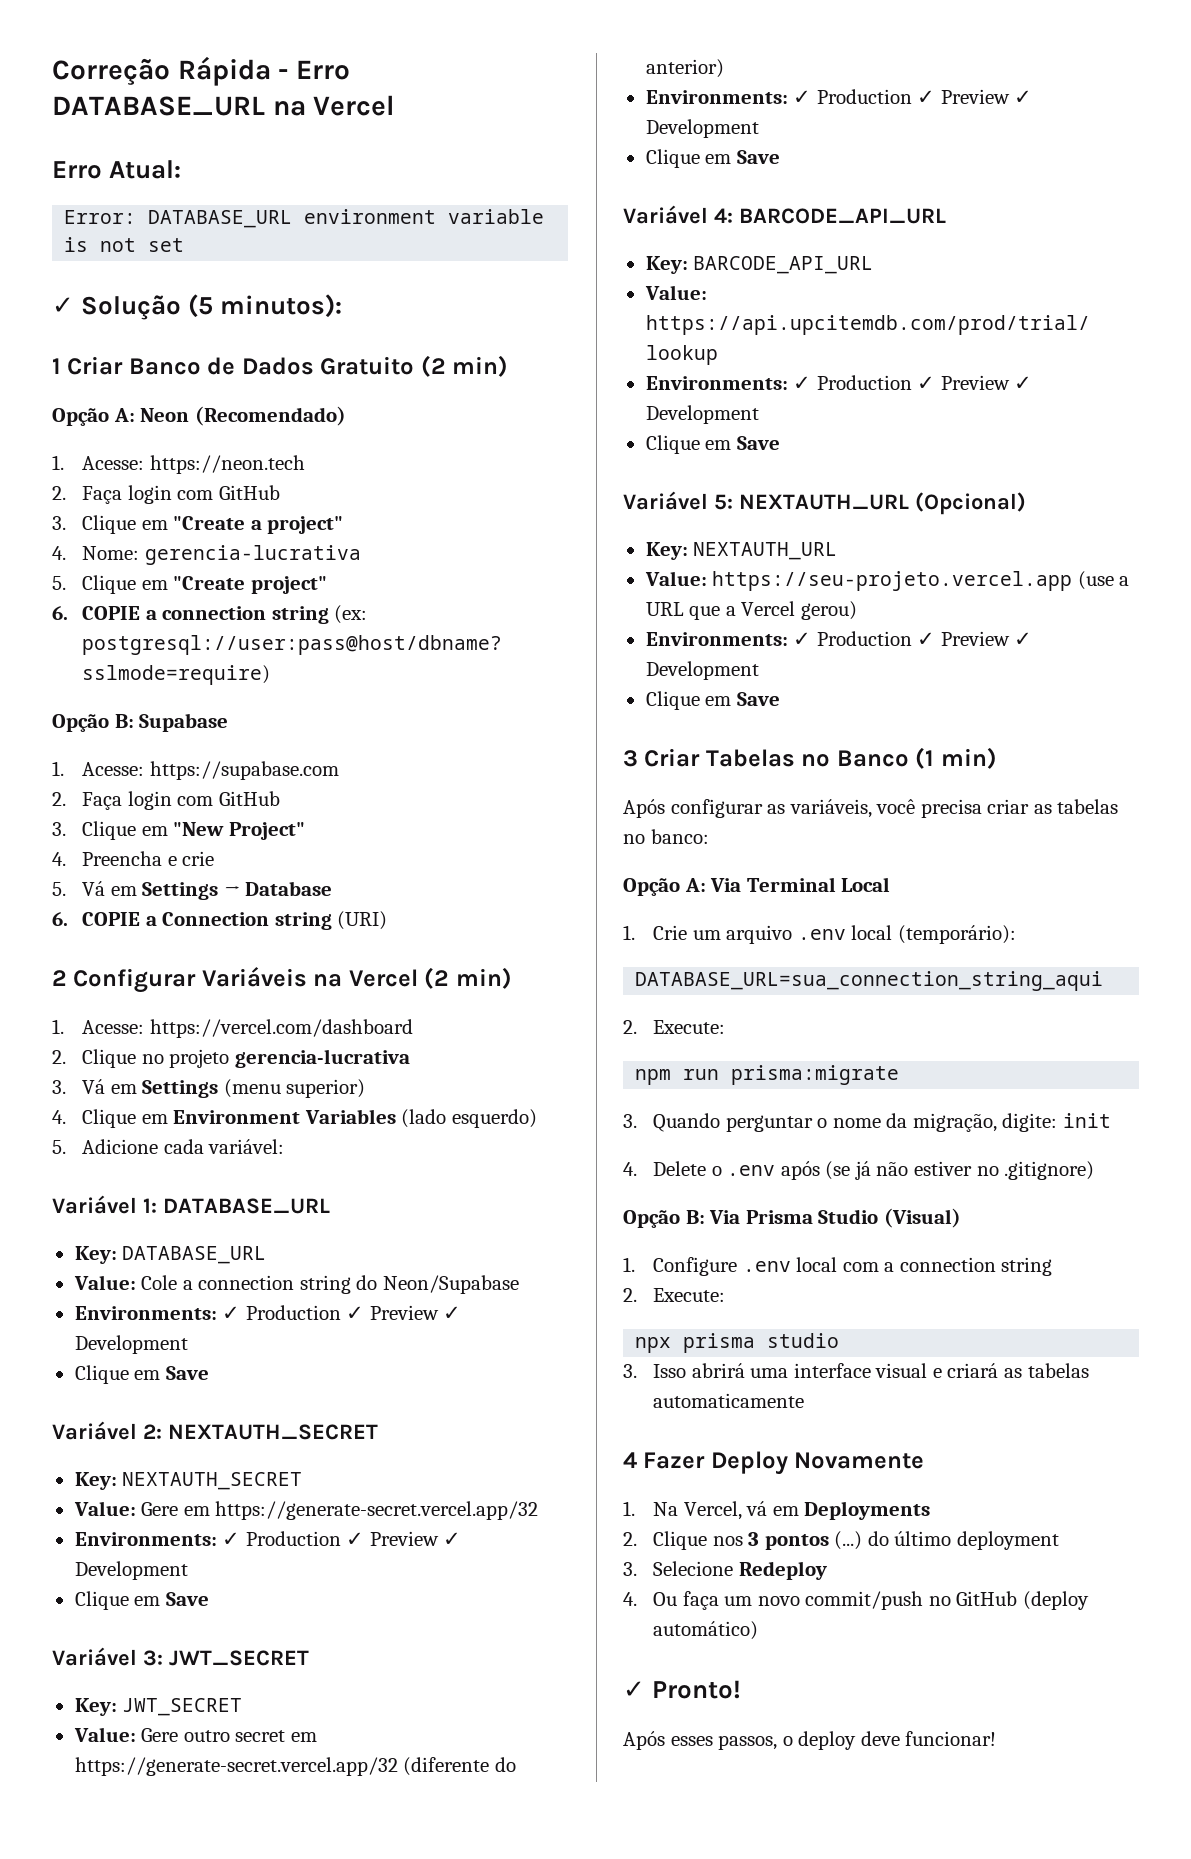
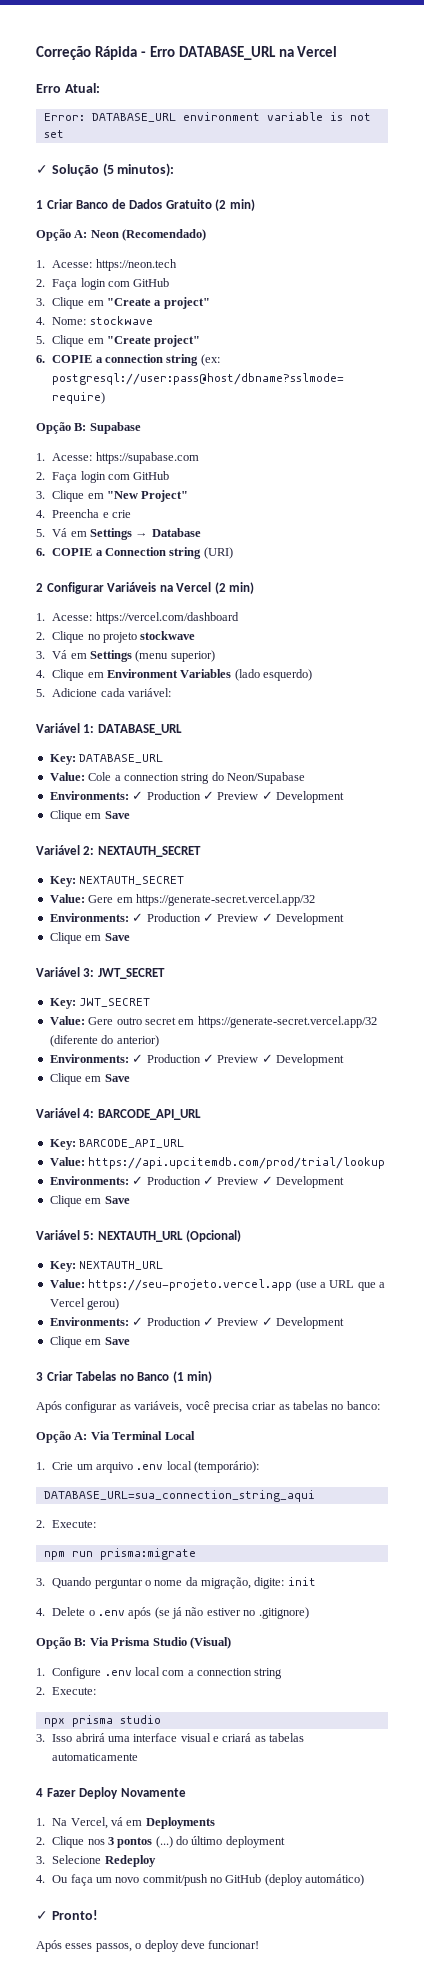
- 4. Nome: gerencia-lucrativa
+ 4. Nome: stockwave
- 2. Clique no projeto gerencia-lucrativa
+ 2. Clique no projeto stockwave

